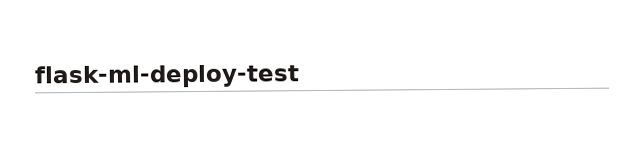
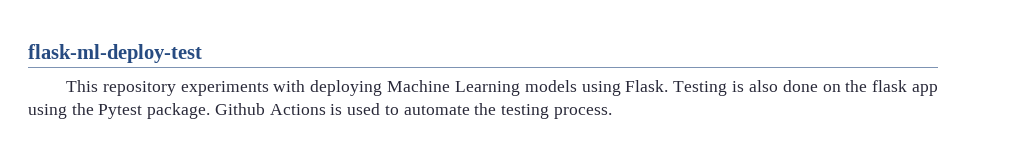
+ This repository experiments with deploying Machine Learning models using Flask. Testing is also done on the flask app using the Pytest package. Github Actions is used to automate the testing process.

